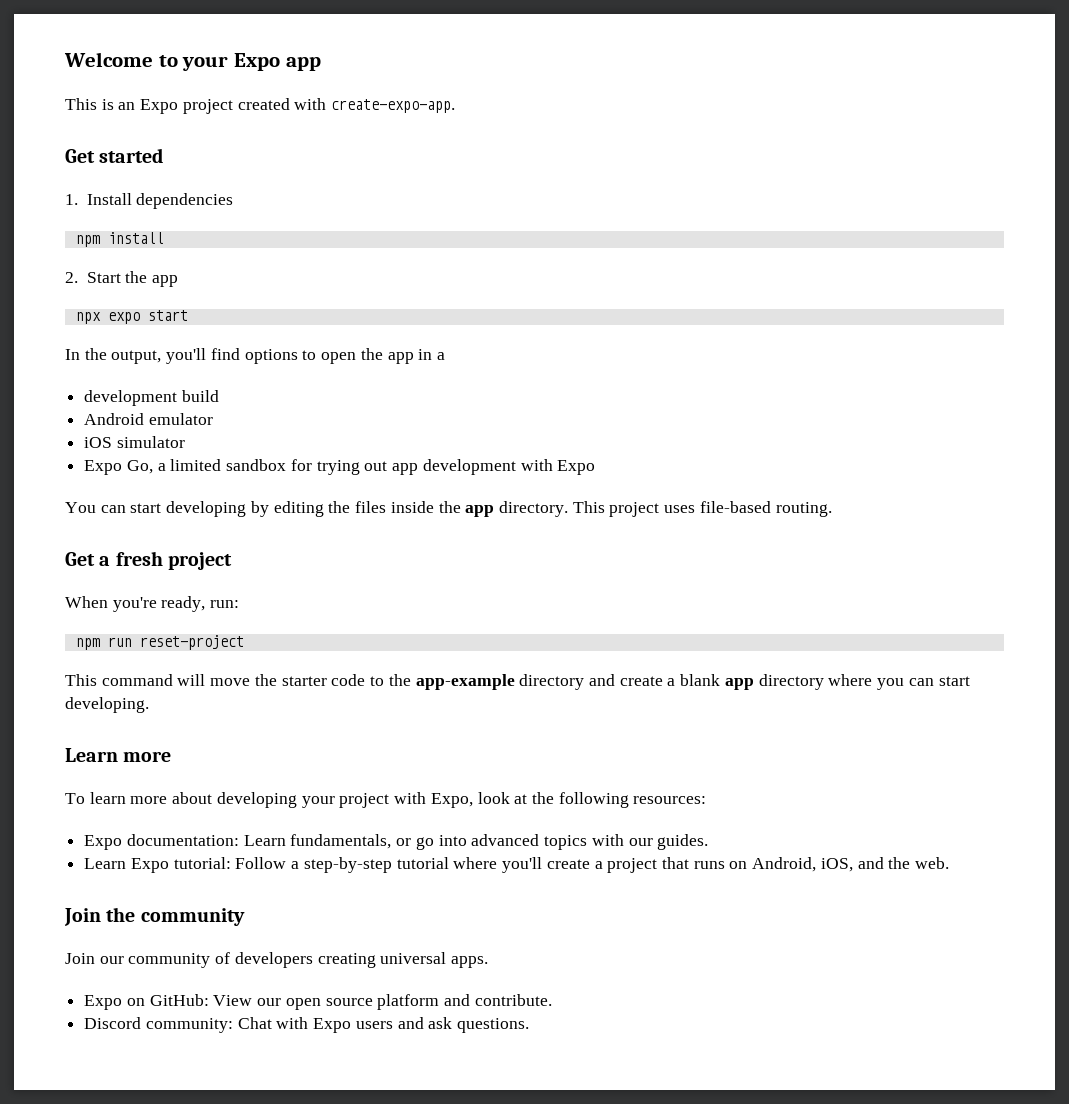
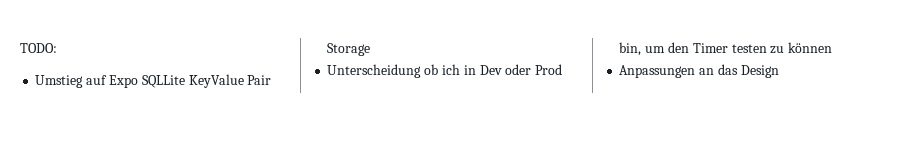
- Welcome to your Expo app
- This is an Expo project created with create-expo-app.
- Get started
- 1. Install dependencies
- npm install
- 2. Start the app
- npx expo start
- In the output, you'll find options to open the app in a
- development build
- Android emulator
- iOS simulator
- Expo Go, a limited sandbox for trying out app development with Expo
- You can start developing by editing the files inside the app directory. This project uses file-based routing.
- Get a fresh project
- When you're ready, run:
- npm run reset-project
- This command will move the starter code to the app-example directory and create a blank app directory where you can start developing.
- Learn more
- To learn more about developing your project with Expo, look at the following resources:
- Expo documentation: Learn fundamentals, or go into advanced topics with our guides.
- Learn Expo tutorial: Follow a step-by-step tutorial where you'll create a project that runs on Android, iOS, and the web.
- Join the community
- Join our community of developers creating universal apps.
- Expo on GitHub: View our open source platform and contribute.
- Discord community: Chat with Expo users and ask questions.
+ TODO:
+ Umstieg auf Expo SQLLite KeyValue Pair Storage
+ Unterscheidung ob ich in Dev oder Prod bin, um den Timer testen zu können
+ Anpassungen an das Design

